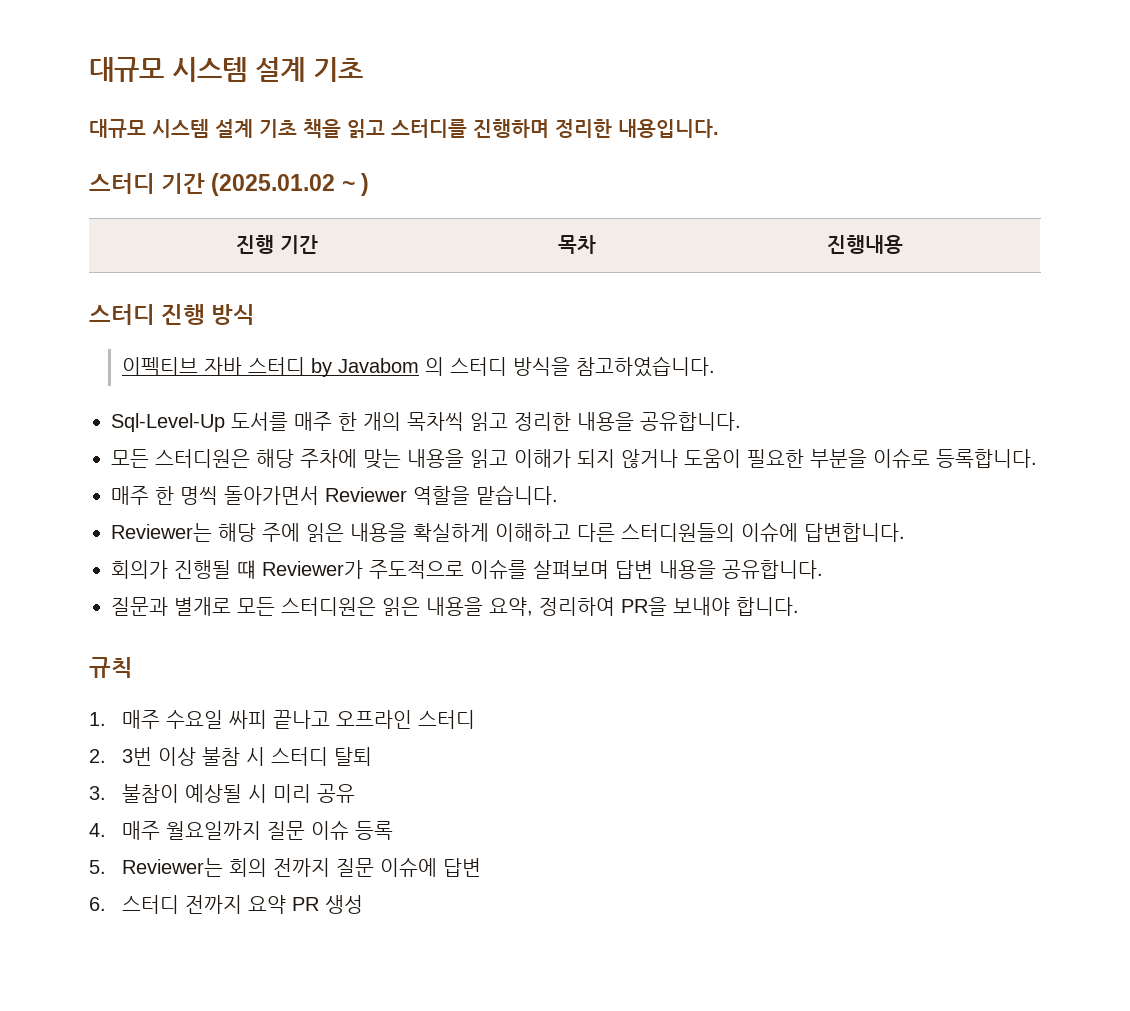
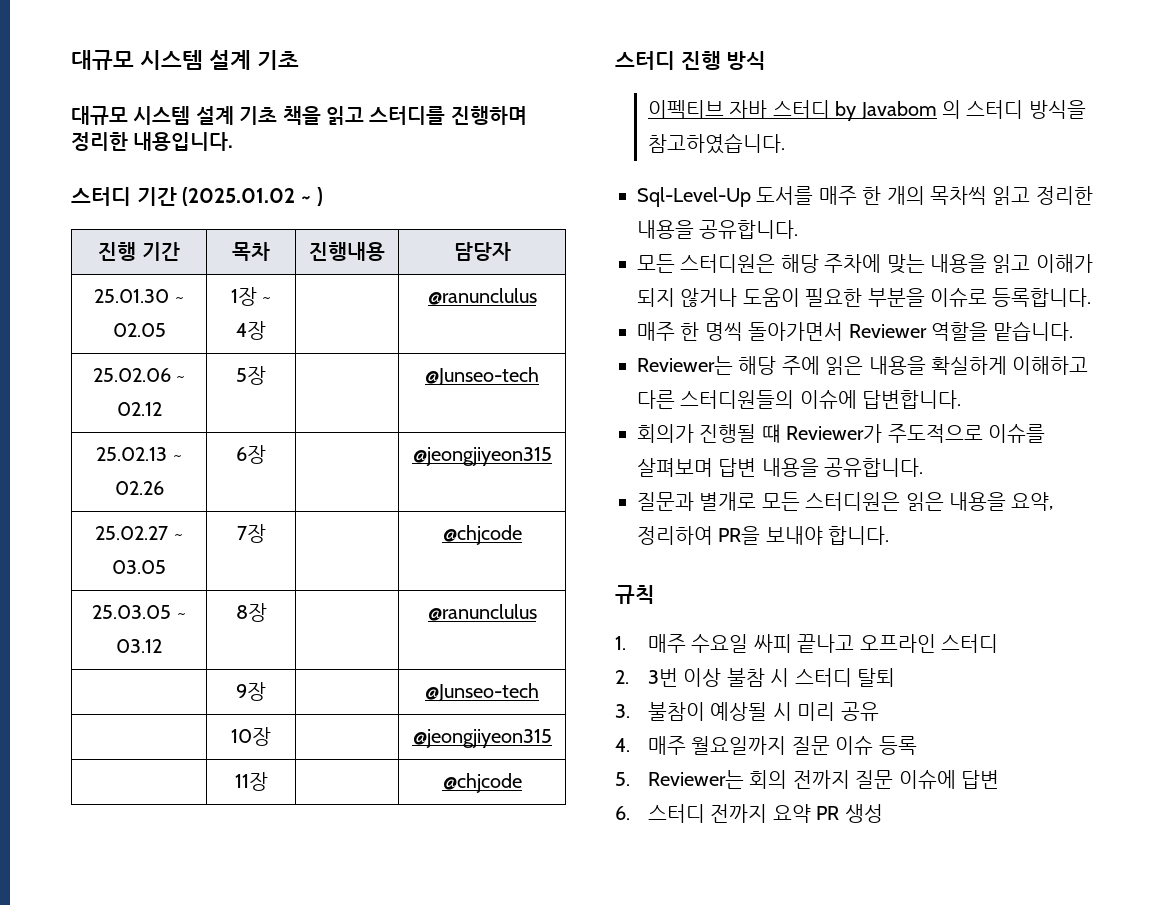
- 진행 기간 | 목차 | 진행내용
+ 진행 기간 | 목차 | 진행내용 | 담당자
+ 25.01.30 ~ 02.05 | 1장 ~ 4장 | | @ranunclulus
+ 25.02.06 ~ 02.12 | 5장 | | @Junseo-tech
+ 25.02.13 ~ 02.26 | 6장 | | @jeongjiyeon315
+ 25.02.27 ~ 03.05 | 7장 | | @chjcode
+ 25.03.05 ~ 03.12 | 8장 | | @ranunclulus
+ | 9장 | | @Junseo-tech
+ | 10장 | | @jeongjiyeon315
+ | 11장 | | @chjcode

